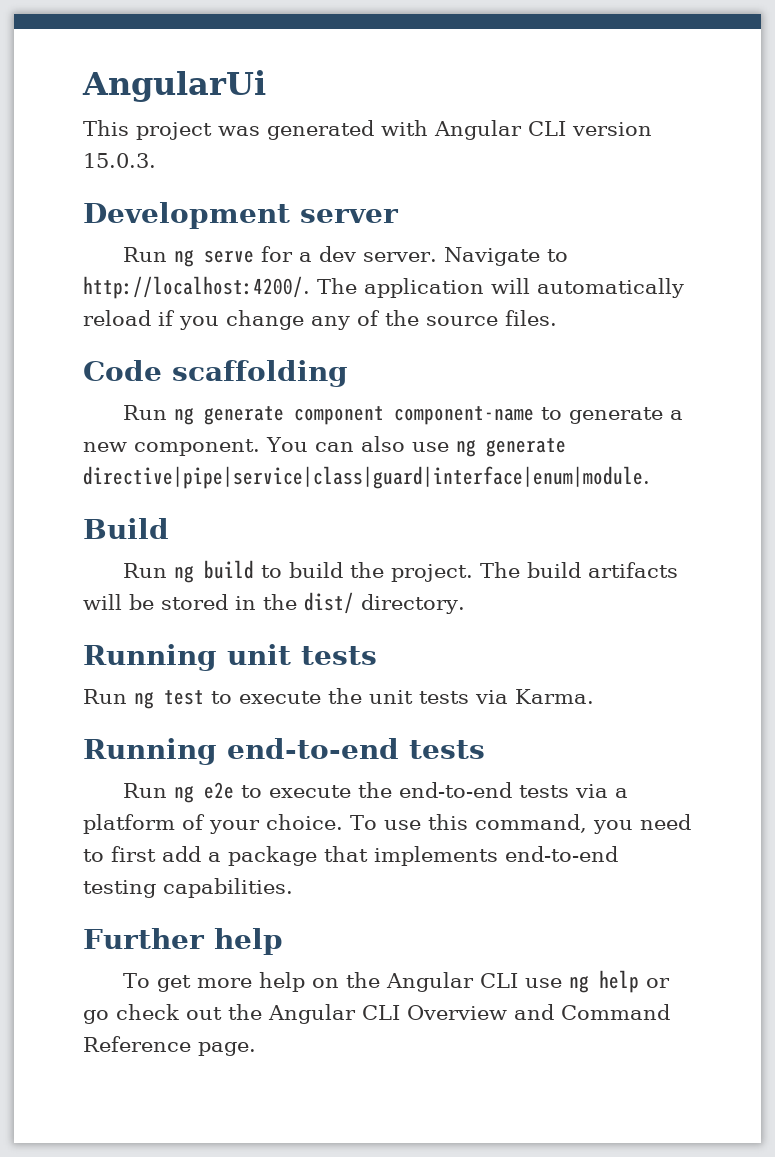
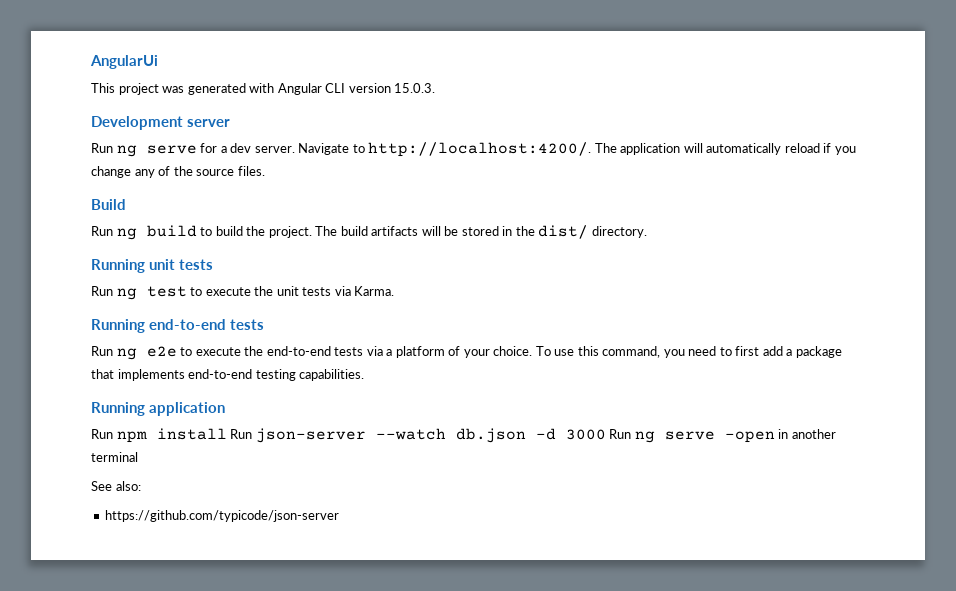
- Code scaffolding
- Run ng generate component component-name to generate a new component. You can also use ng generate directive|pipe|service|class|guard|interface|enum|module.
- Further help
- To get more help on the Angular CLI use ng help or go check out the Angular CLI Overview and Command Reference page.
+ Running application
+ Run npm install Run json-server --watch db.json -d 3000 Run ng serve -open in another terminal
+ See also:
+ https://github.com/typicode/json-server

